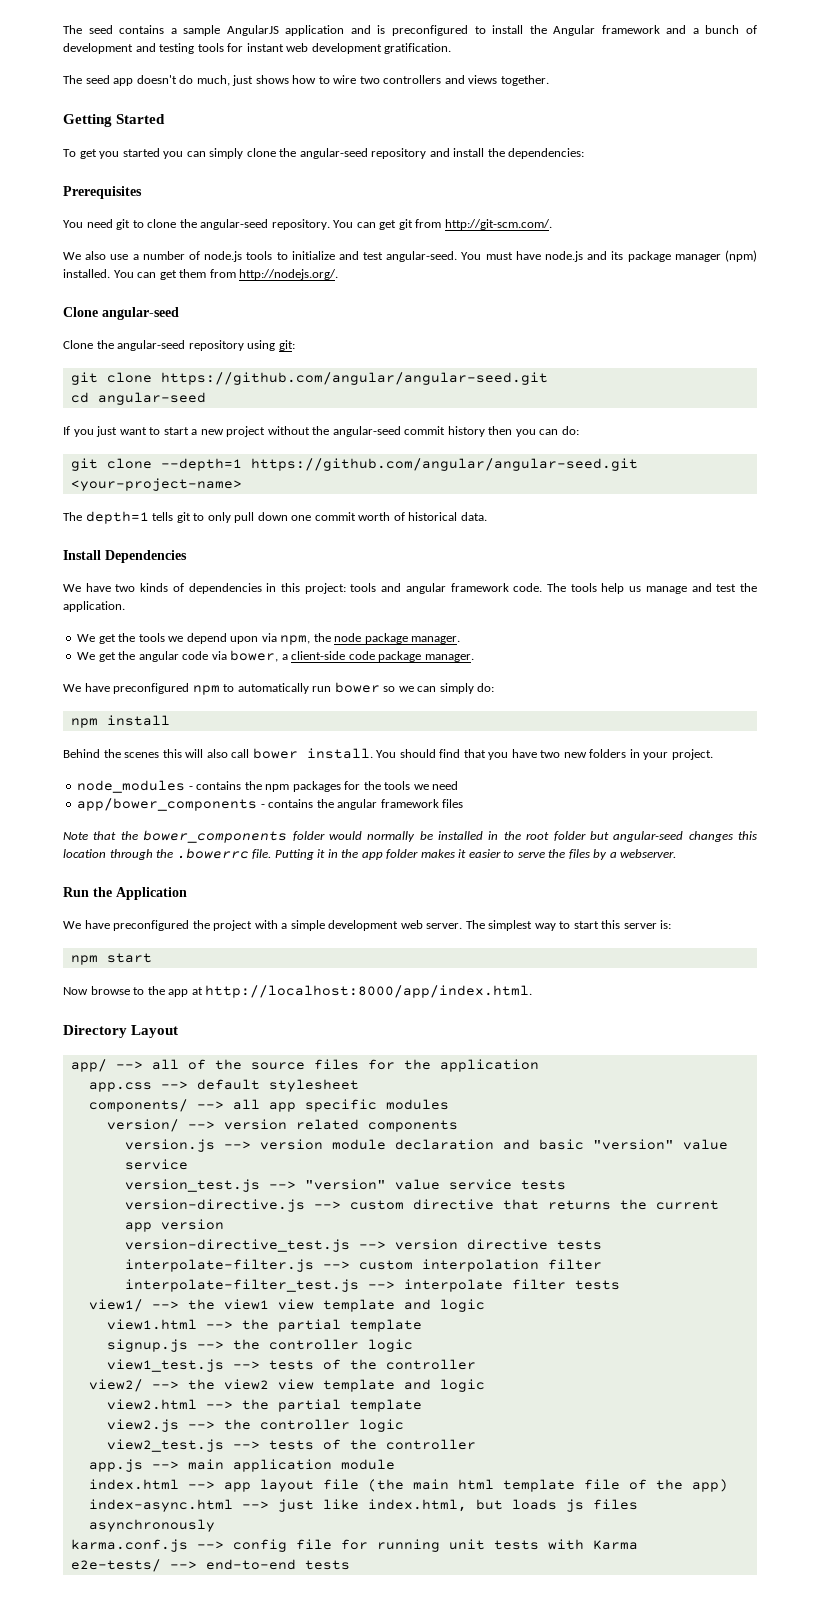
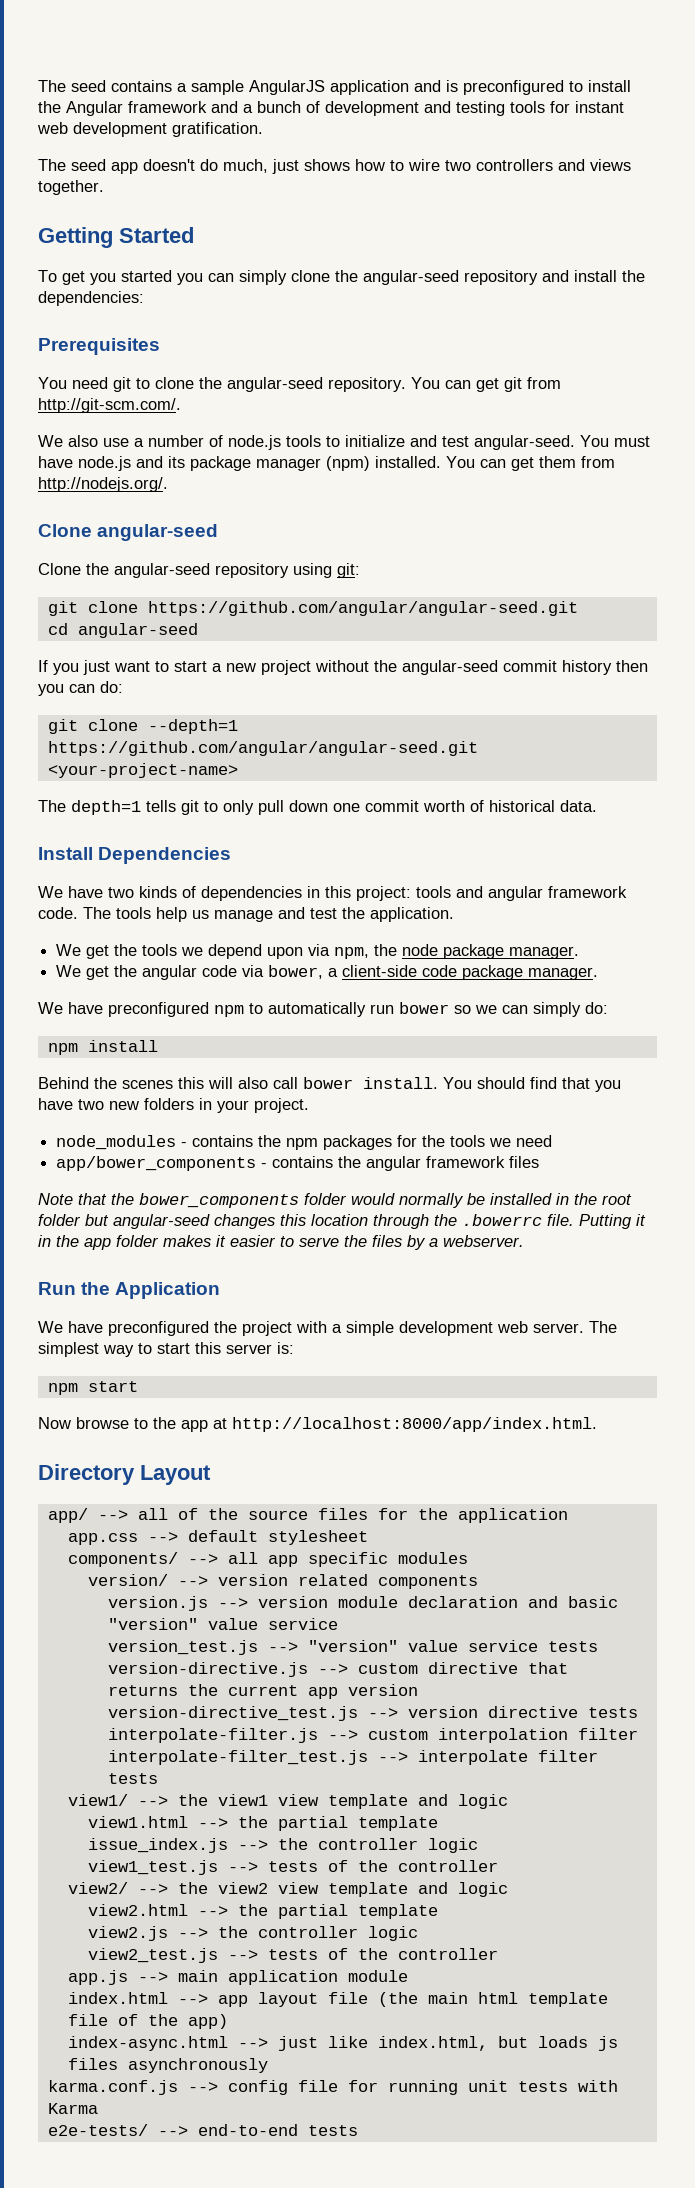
- signup.js --> the controller logic
+ issue_index.js --> the controller logic

